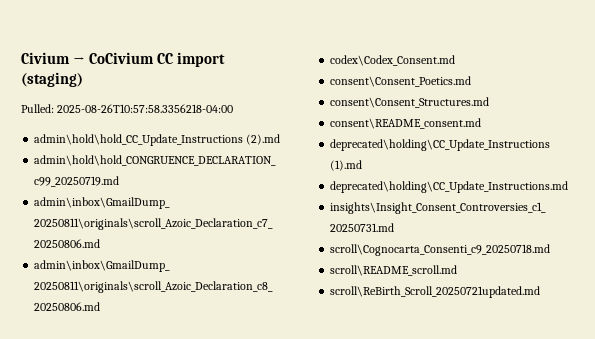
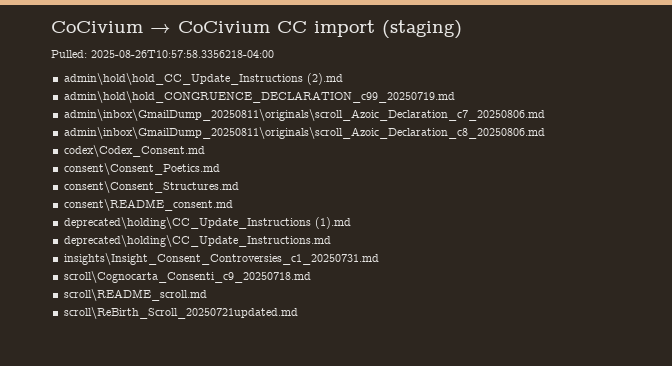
- Civium → CoCivium CC import (staging)
+ CoCivium → CoCivium CC import (staging)

